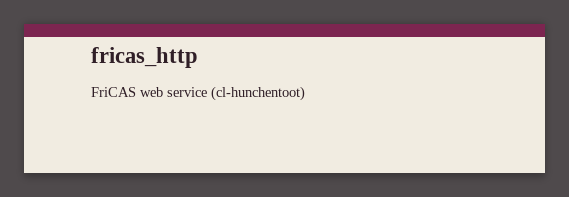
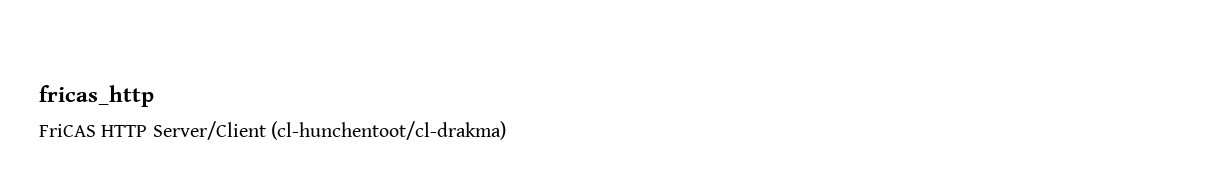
- FriCAS web service (cl-hunchentoot)
+ FriCAS HTTP Server/Client (cl-hunchentoot/cl-drakma)

